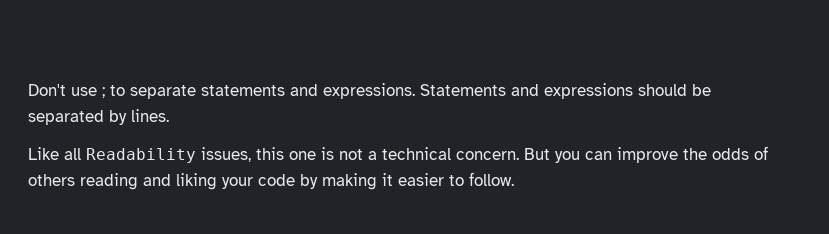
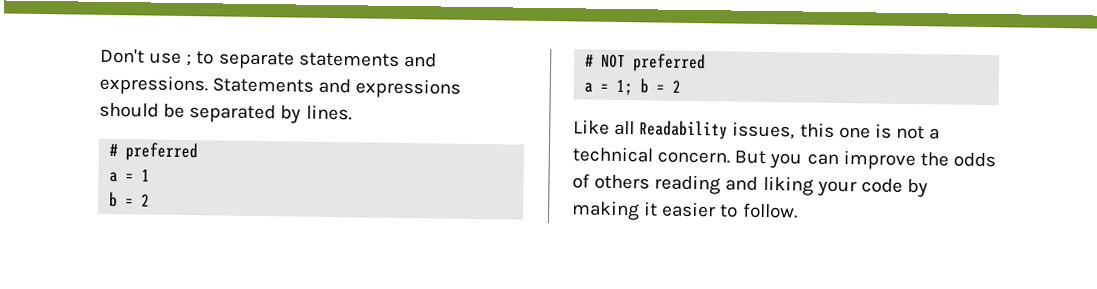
+ # preferred
+ a = 1
+ b = 2
+ # NOT preferred
+ a = 1; b = 2

